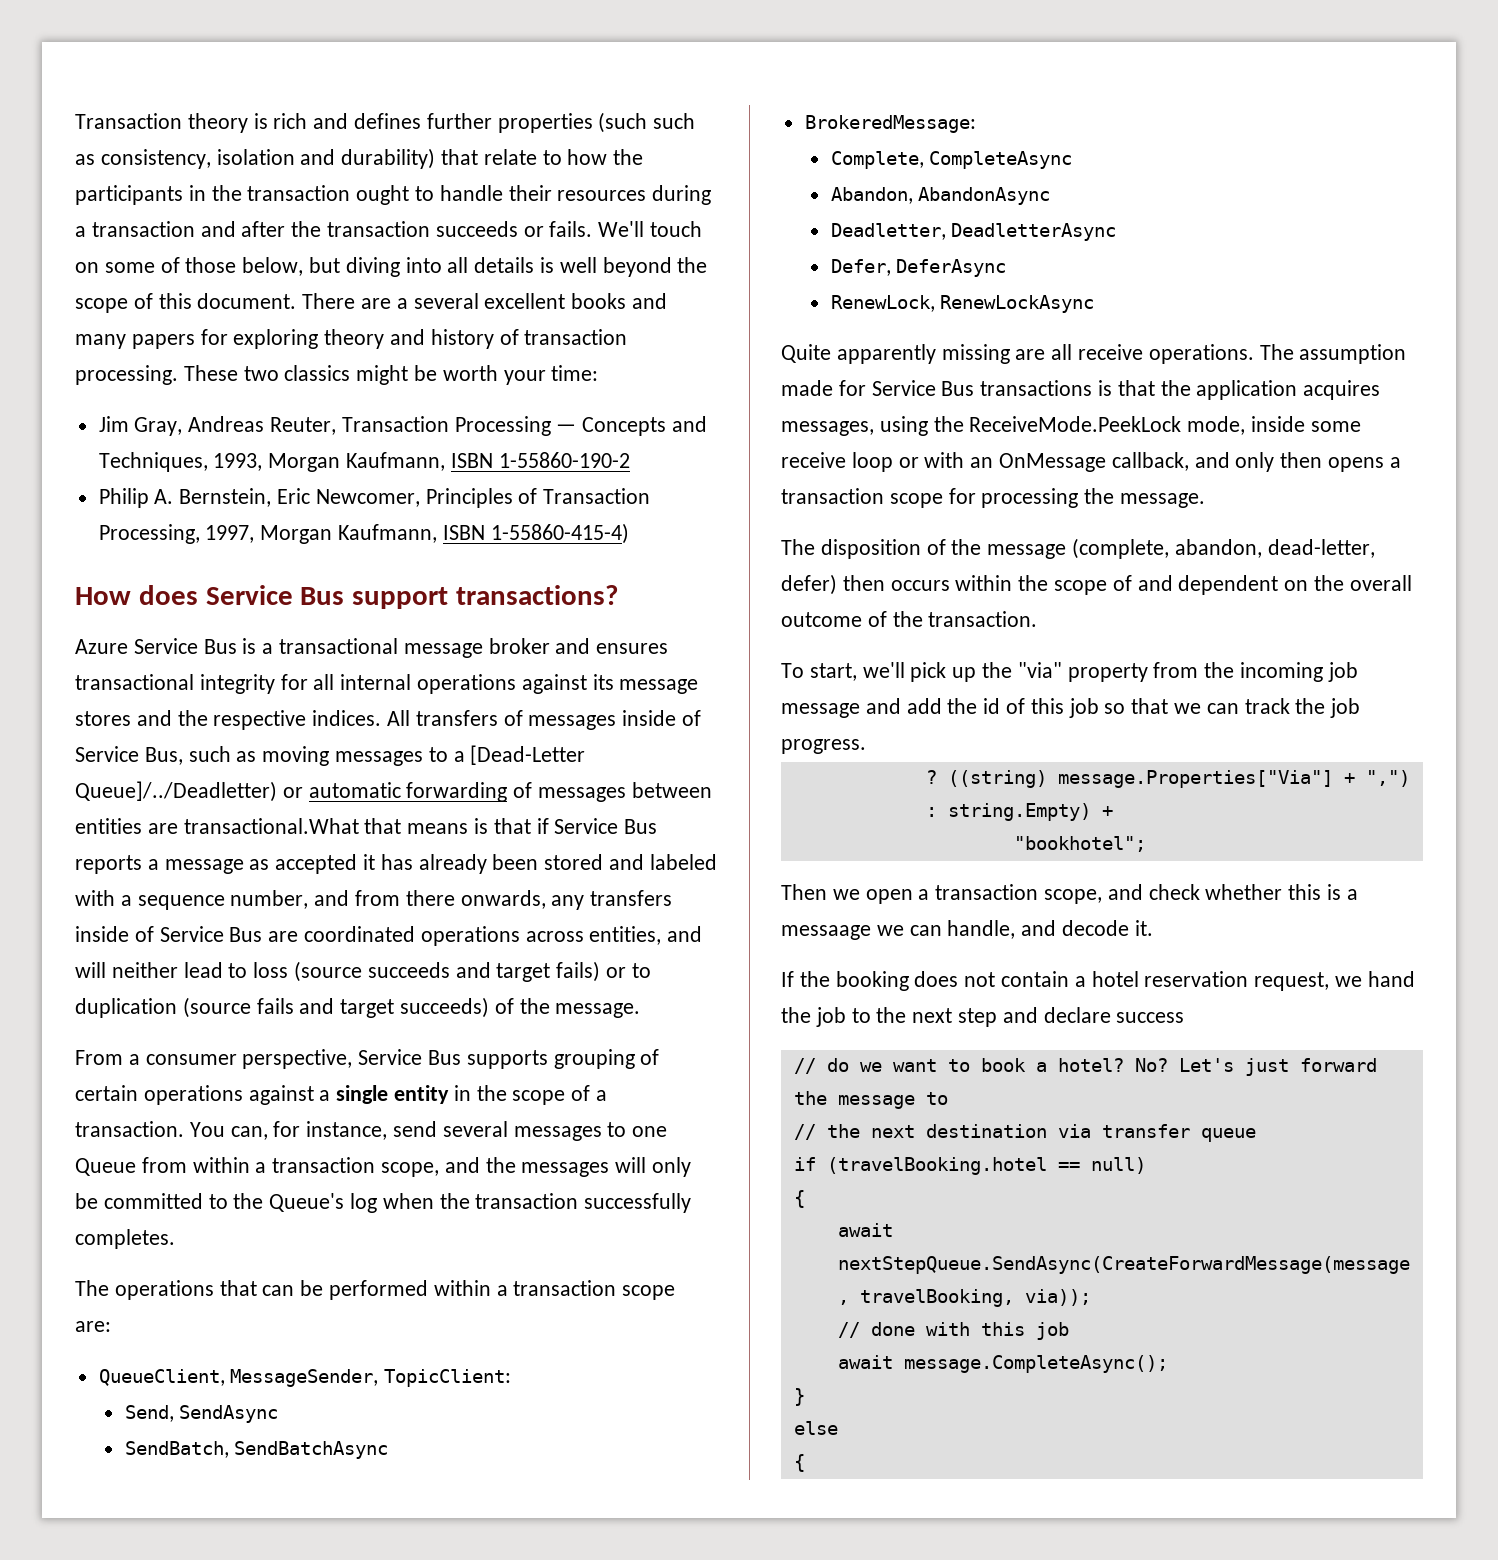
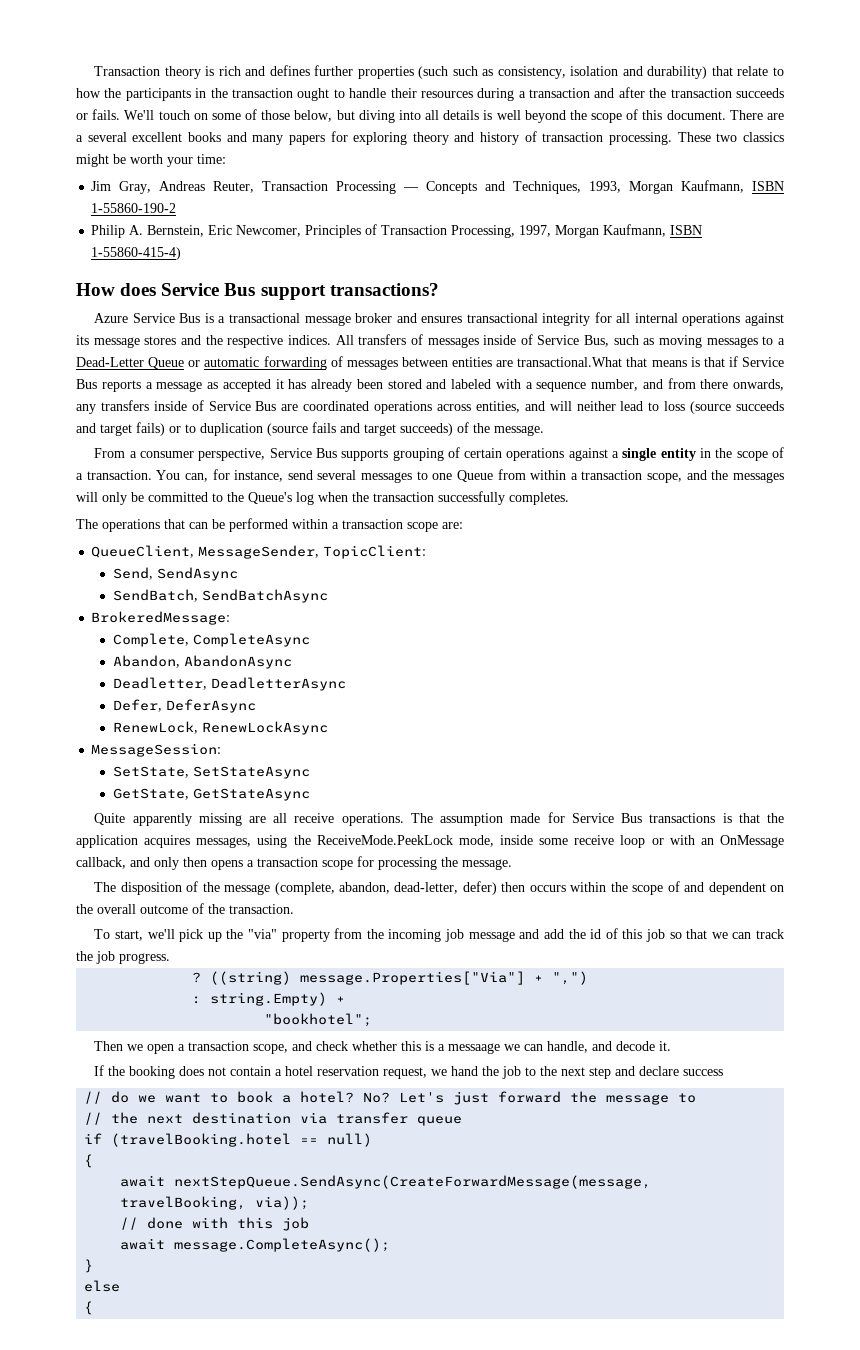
- All transfers of messages inside of Service Bus, such as moving messages to a [Dead-Letter Queue]/../Deadletter) or automatic forwarding of messages between entities are transactional.What that means is that if Service Bus reports a message as accepted it has already been stored and labeled with a sequence number, and from there onwards, any transfers inside of Service Bus are coordinated operations across entities, and will neither lead to loss (source succeeds and target fails) or to duplication (source fails and target succeeds) of the message.
+ All transfers of messages inside of Service Bus, such as moving messages to a Dead-Letter Queue or automatic forwarding of messages between entities are transactional.What that means is that if Service Bus reports a message as accepted it has already been stored and labeled with a sequence number, and from there onwards, any transfers inside of Service Bus are coordinated operations across entities, and will neither lead to loss (source succeeds and target fails) or to duplication (source fails and target succeeds) of the message.
+ MessageSession:
+ SetState, SetStateAsync
+ GetState, GetStateAsync

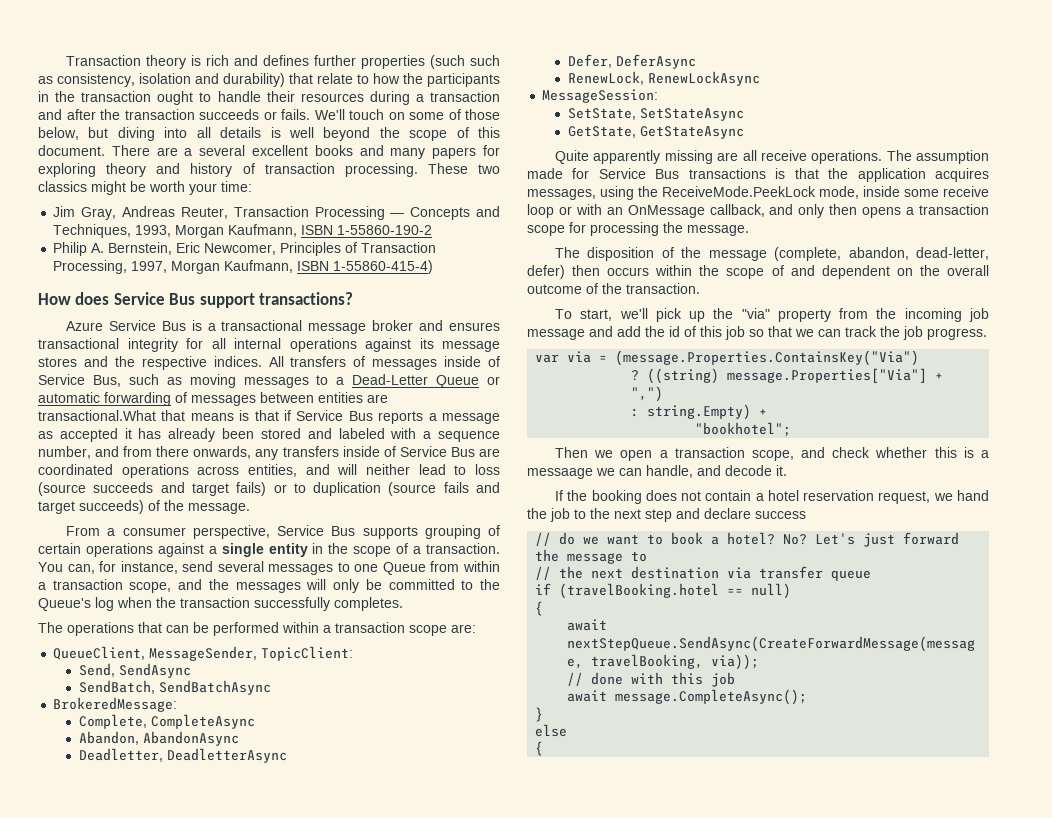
+ var via = (message.Properties.ContainsKey("Via")

